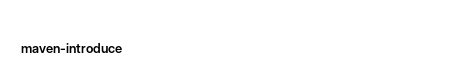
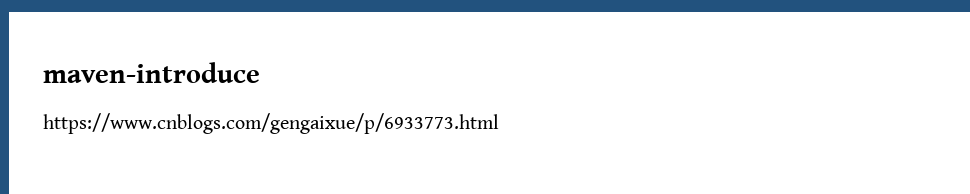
+ https://www.cnblogs.com/gengaixue/p/6933773.html

